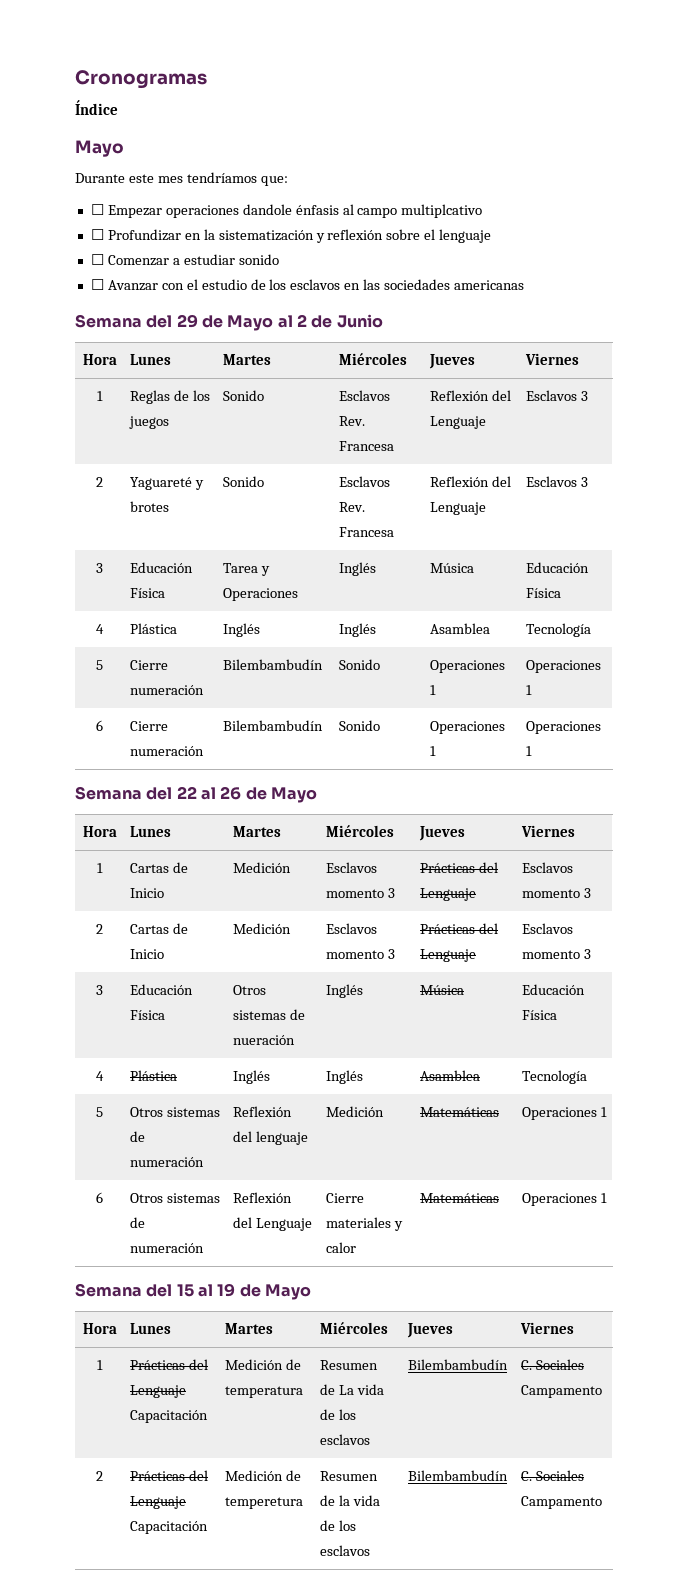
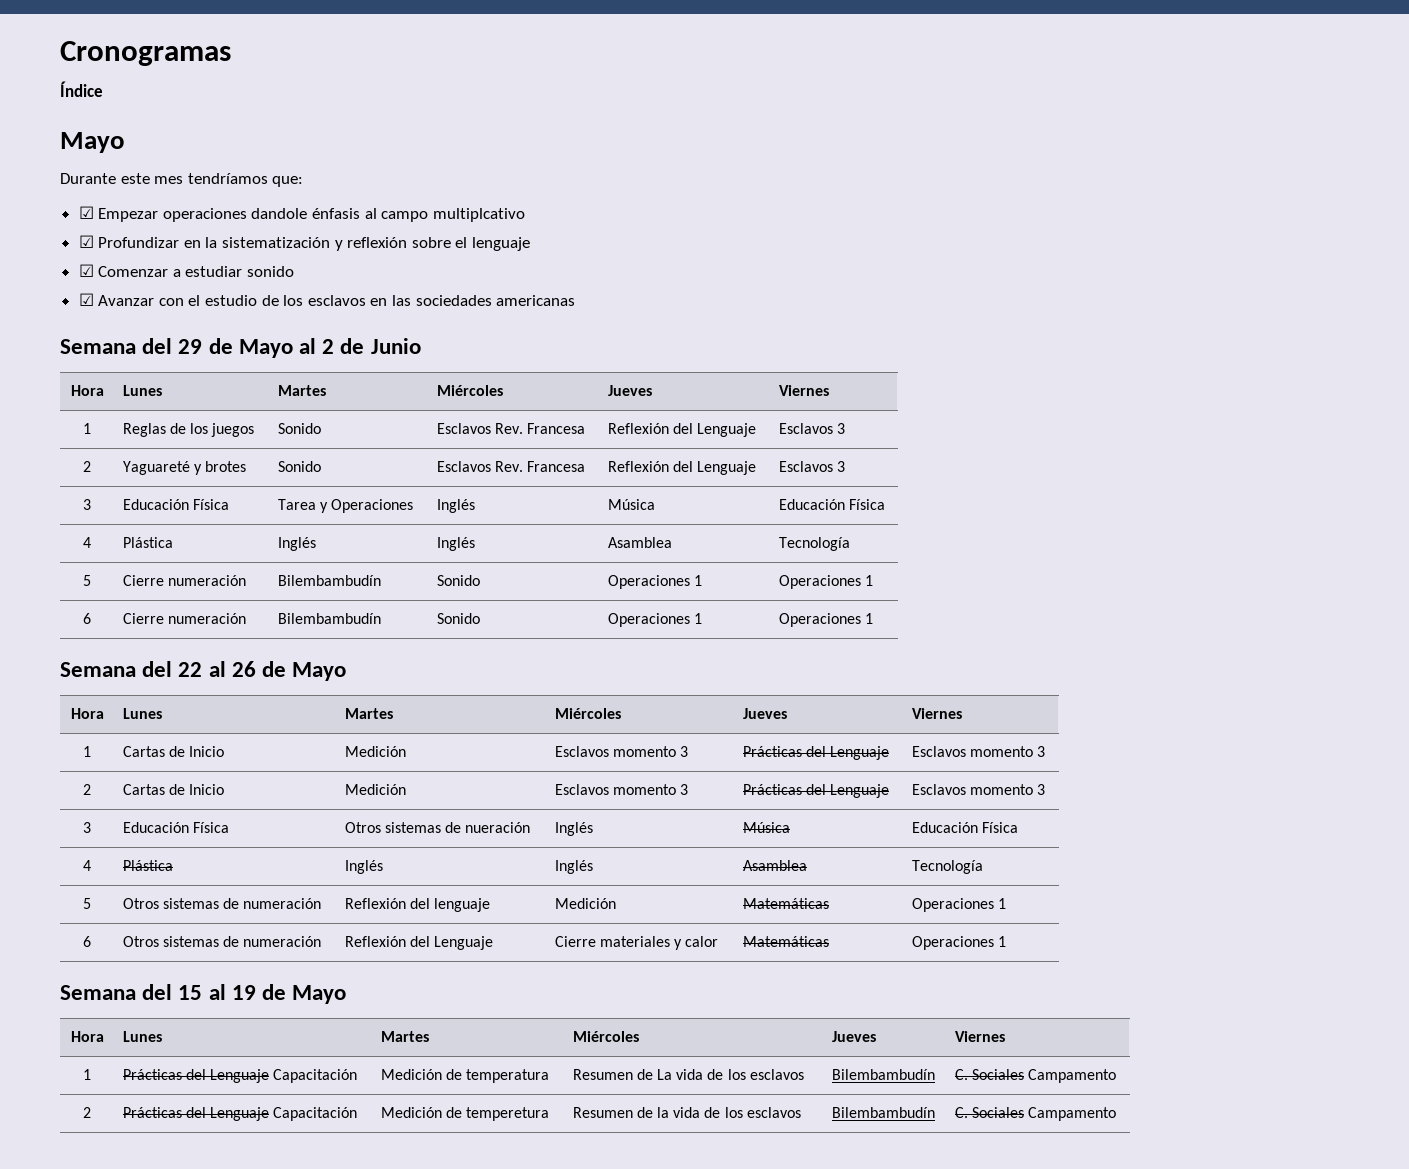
- ☐ Empezar operaciones dandole énfasis al campo multiplcativo
+ ☑ Empezar operaciones dandole énfasis al campo multiplcativo
- ☐ Profundizar en la sistematización y reflexión sobre el lenguaje
+ ☑ Profundizar en la sistematización y reflexión sobre el lenguaje
- ☐ Comenzar a estudiar sonido
+ ☑ Comenzar a estudiar sonido
- ☐ Avanzar con el estudio de los esclavos en las sociedades americanas
+ ☑ Avanzar con el estudio de los esclavos en las sociedades americanas

